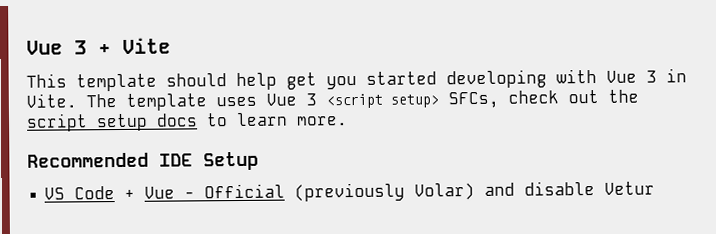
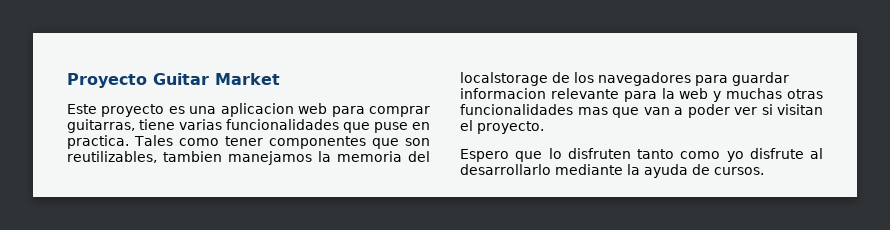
- Vue 3 + Vite
- This template should help get you started developing with Vue 3 in Vite. The template uses Vue 3 <script setup> SFCs, check out the script setup docs to learn more.
- Recommended IDE Setup
- VS Code + Vue - Official (previously Volar) and disable Vetur
+ Proyecto Guitar Market
+ Este proyecto es una aplicacion web para comprar guitarras, tiene varias funcionalidades que puse en practica. Tales como tener componentes que son reutilizables, tambien manejamos la memoria del localstorage de los navegadores para guardar informacion relevante para la web y muchas otras funcionalidades mas que van a poder ver si visitan el proyecto.
+ Espero que lo disfruten tanto como yo disfrute al desarrollarlo mediante la ayuda de cursos.

